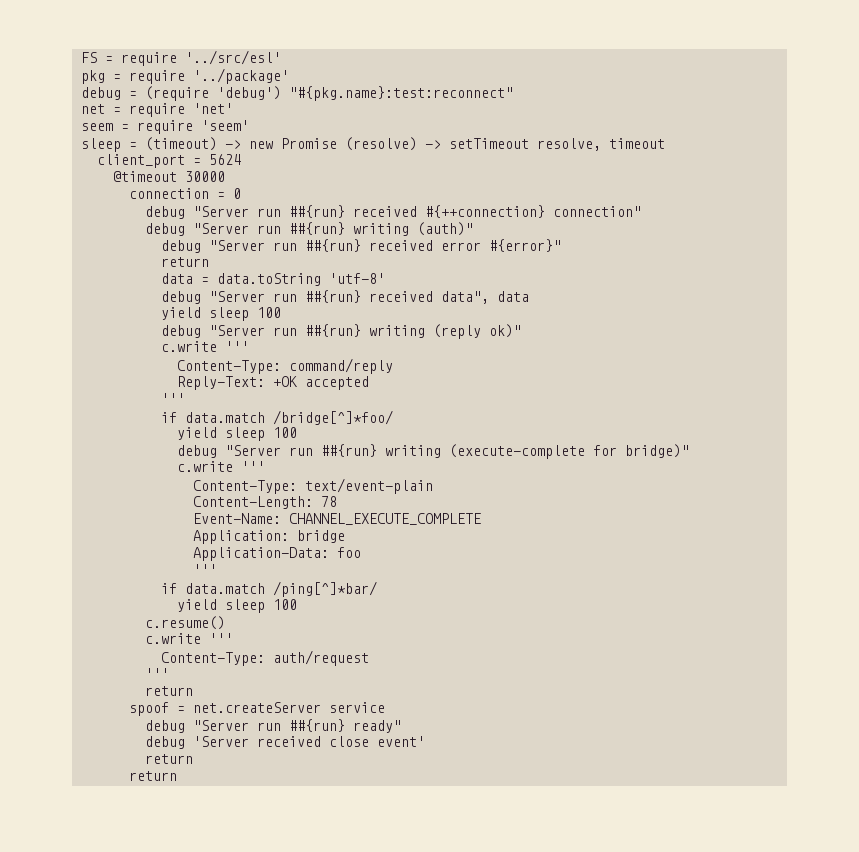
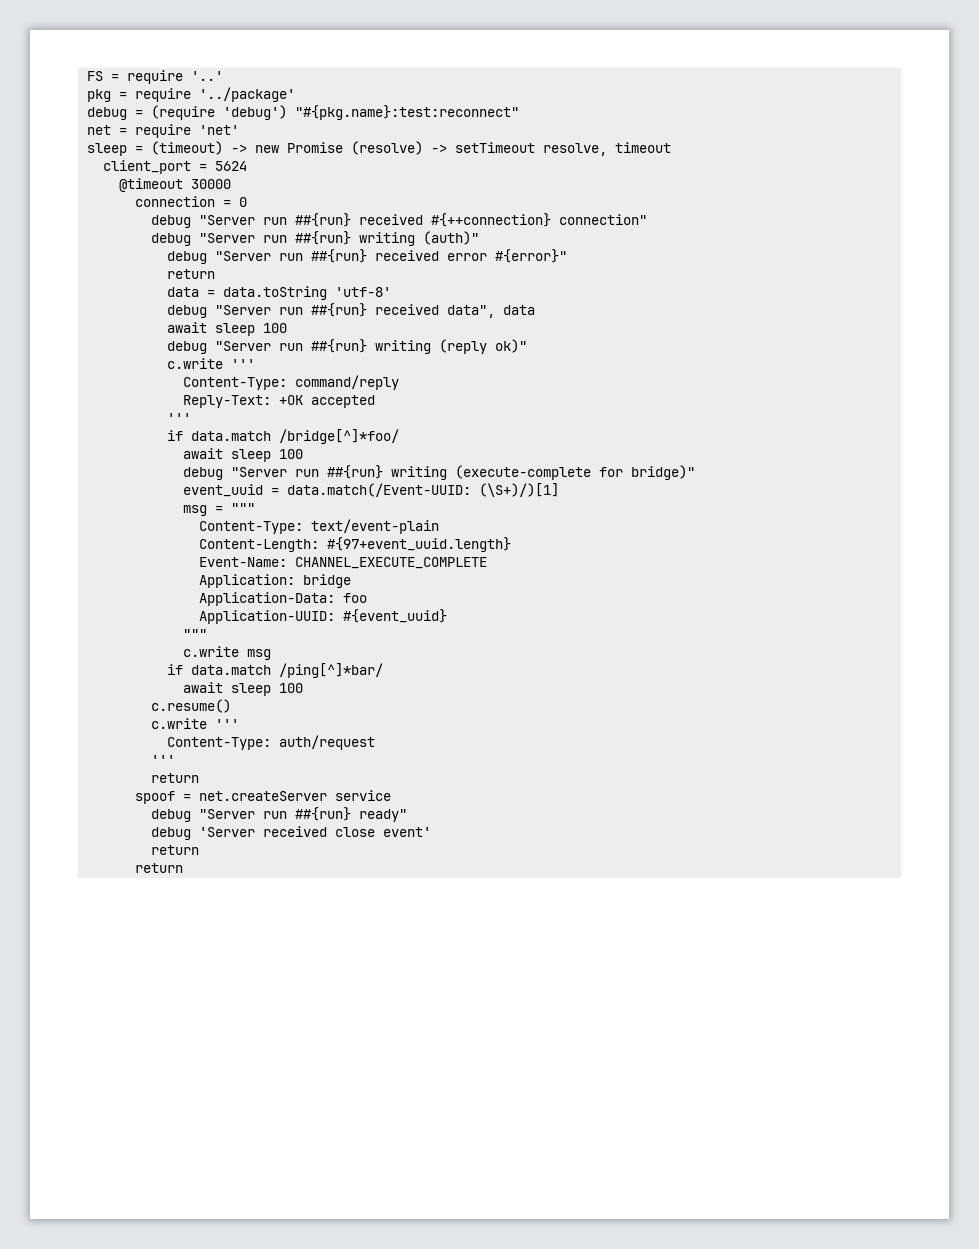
- FS = require '../src/esl'
+ FS = require '..'
- seem = require 'seem'
  debug "Server run ##{run} received data", data
- yield sleep 100
+ await sleep 100
  if data.match /bridge[^]*foo/
- yield sleep 100
+ await sleep 100
  debug "Server run ##{run} writing (execute-complete for bridge)"
- c.write '''
+ event_uuid = data.match(/Event-UUID: (\S+)/)[1]
+ msg = """
- Content-Length: 78
+ Content-Length: #{97+event_uuid.length}
  Application-Data: foo
- '''
+ Application-UUID: #{event_uuid}
+ """
+ c.write msg
  if data.match /ping[^]*bar/
- yield sleep 100
+ await sleep 100

